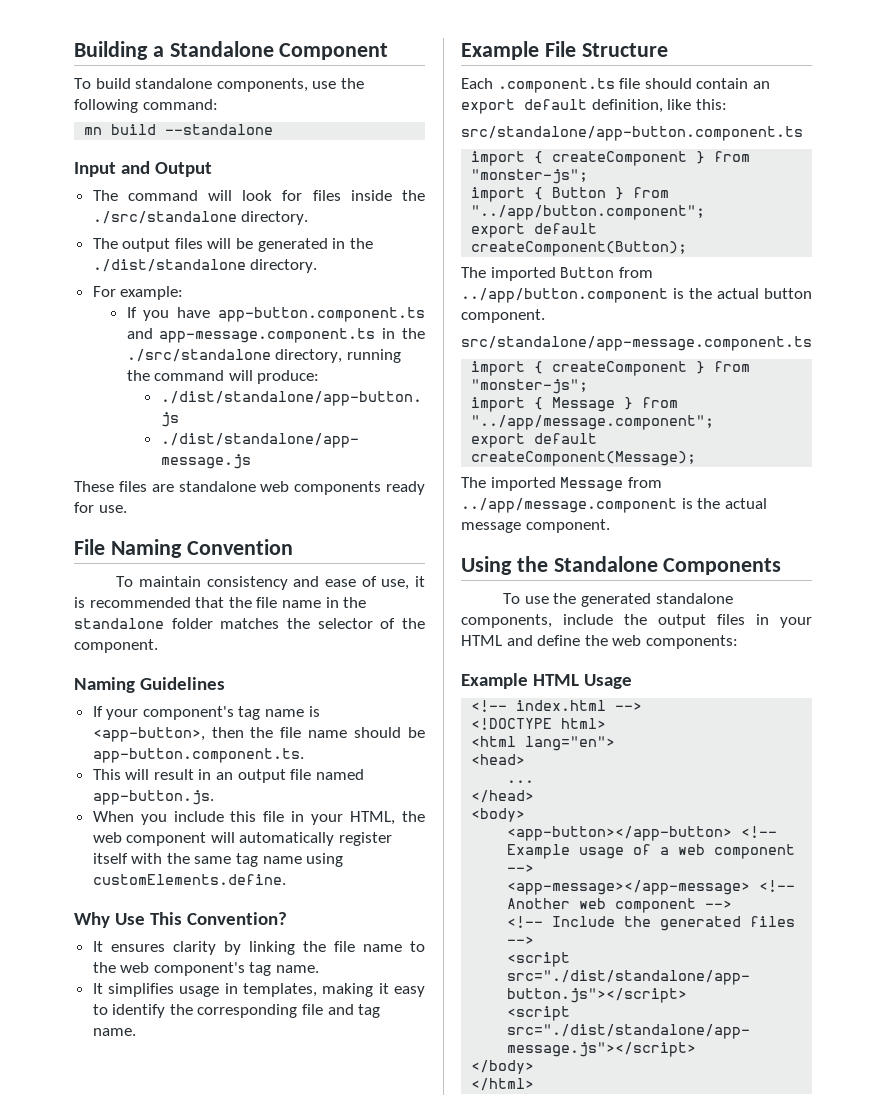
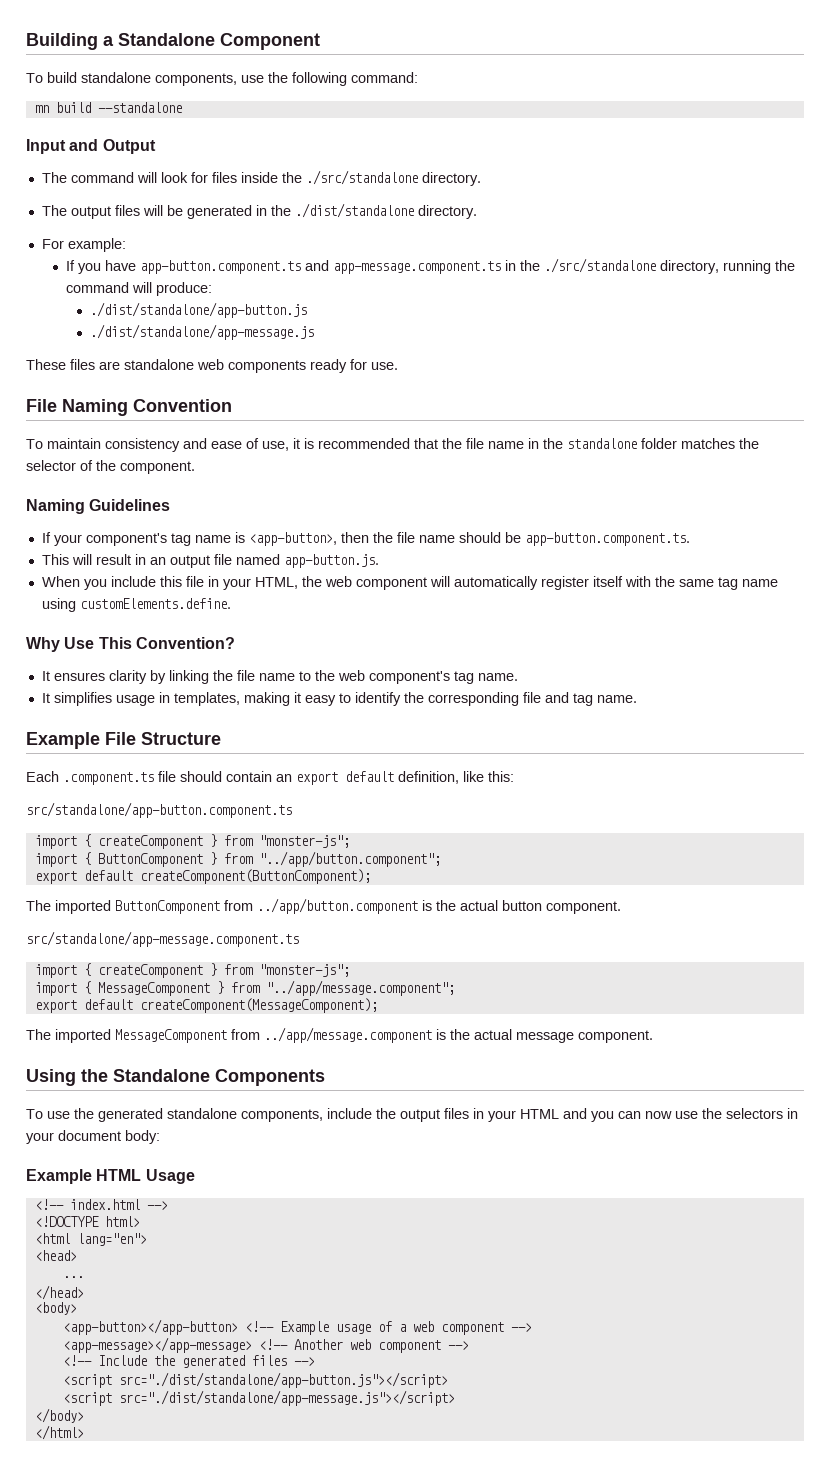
- import { Button } from "../app/button.component";
+ import { ButtonComponent } from "../app/button.component";
- export default createComponent(Button);
- The imported Button from ../app/button.component is the actual button component.
+ export default createComponent(ButtonComponent);
+ The imported ButtonComponent from ../app/button.component is the actual button component.
- import { Message } from "../app/message.component";
+ import { MessageComponent } from "../app/message.component";
- export default createComponent(Message);
- The imported Message from ../app/message.component is the actual message component.
+ export default createComponent(MessageComponent);
+ The imported MessageComponent from ../app/message.component is the actual message component.
- To use the generated standalone components, include the output files in your HTML and define the web components:
+ To use the generated standalone components, include the output files in your HTML and you can now use the selectors in your document body:

